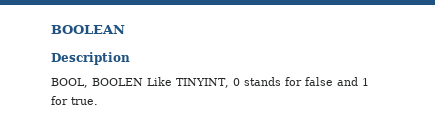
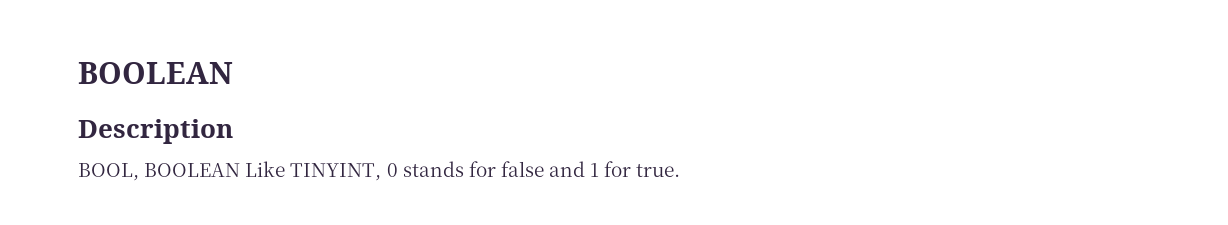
- BOOL, BOOLEN Like TINYINT, 0 stands for false and 1 for true.
+ BOOL, BOOLEAN Like TINYINT, 0 stands for false and 1 for true.

